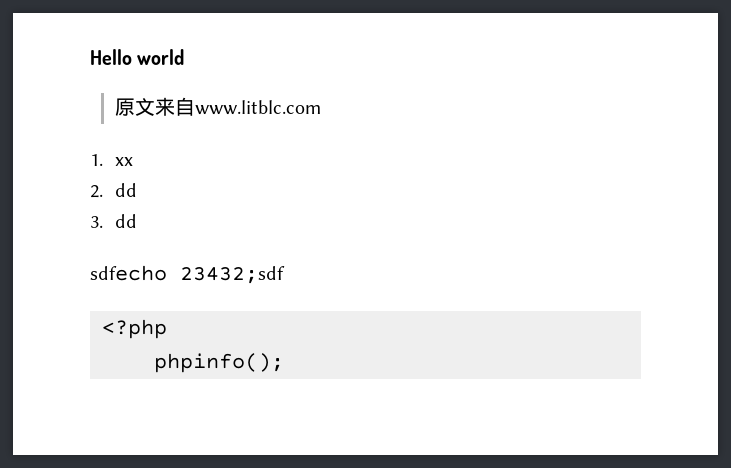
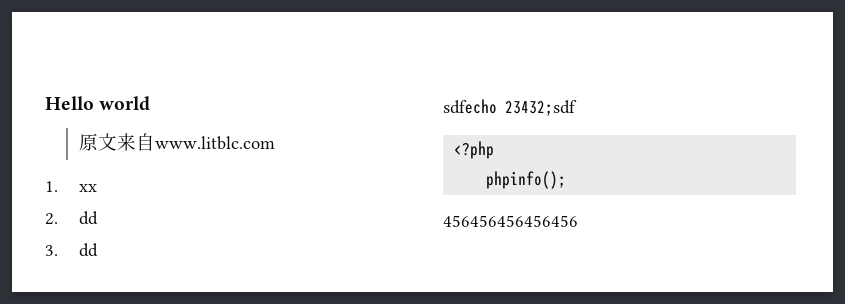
+ 456456456456456

